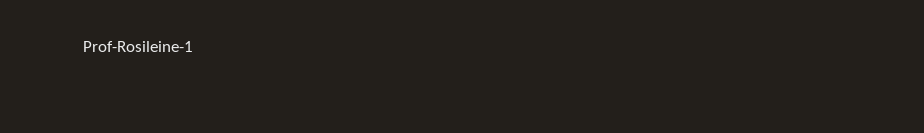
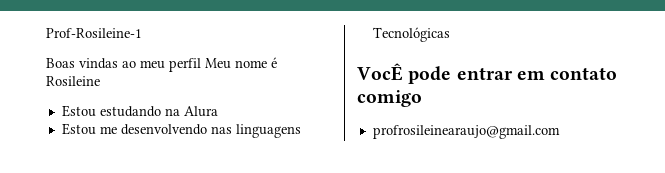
+ Boas vindas ao meu perfil Meu nome é Rosileine
+ Estou estudando na Alura
+ Estou me desenvolvendo nas linguagens Tecnológicas
+ VocÊ pode entrar em contato comigo
+ profrosileinearaujo@gmail.com

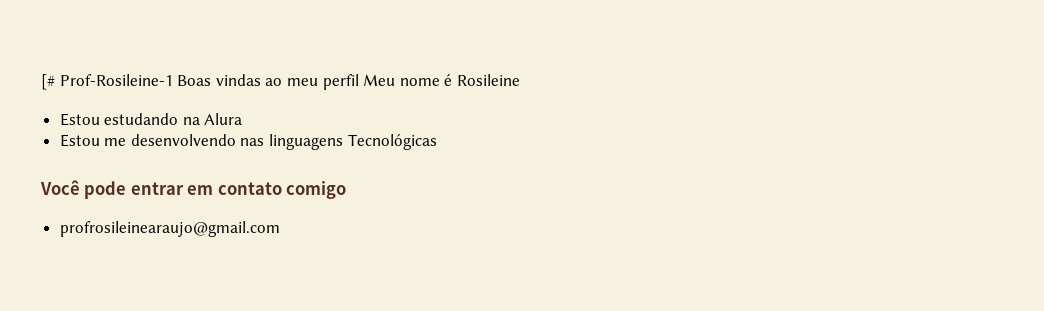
- Prof-Rosileine-1
- Boas vindas ao meu perfil Meu nome é Rosileine
+ [# Prof-Rosileine-1 Boas vindas ao meu perfil Meu nome é Rosileine
- VocÊ pode entrar em contato comigo
+ Você pode entrar em contato comigo

